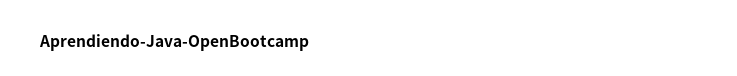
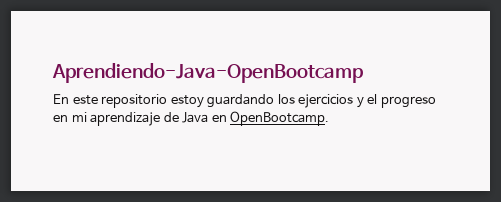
+ En este repositorio estoy guardando los ejercicios y el progreso en mi aprendizaje de Java en OpenBootcamp.

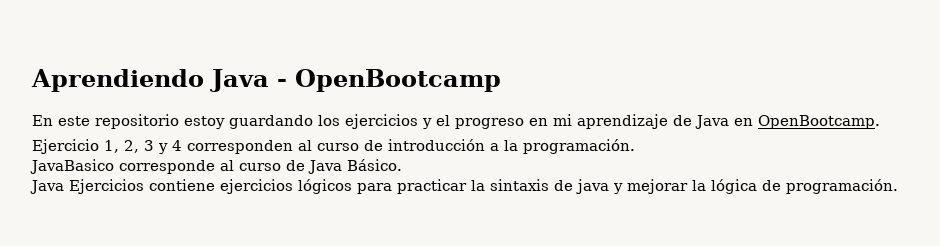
- Aprendiendo-Java-OpenBootcamp
+ Aprendiendo Java - OpenBootcamp
+ Ejercicio 1, 2, 3 y 4 corresponden al curso de introducción a la programación.
+ JavaBasico corresponde al curso de Java Básico.
+ Java Ejercicios contiene ejercicios lógicos para practicar la sintaxis de java y mejorar la lógica de programación.

